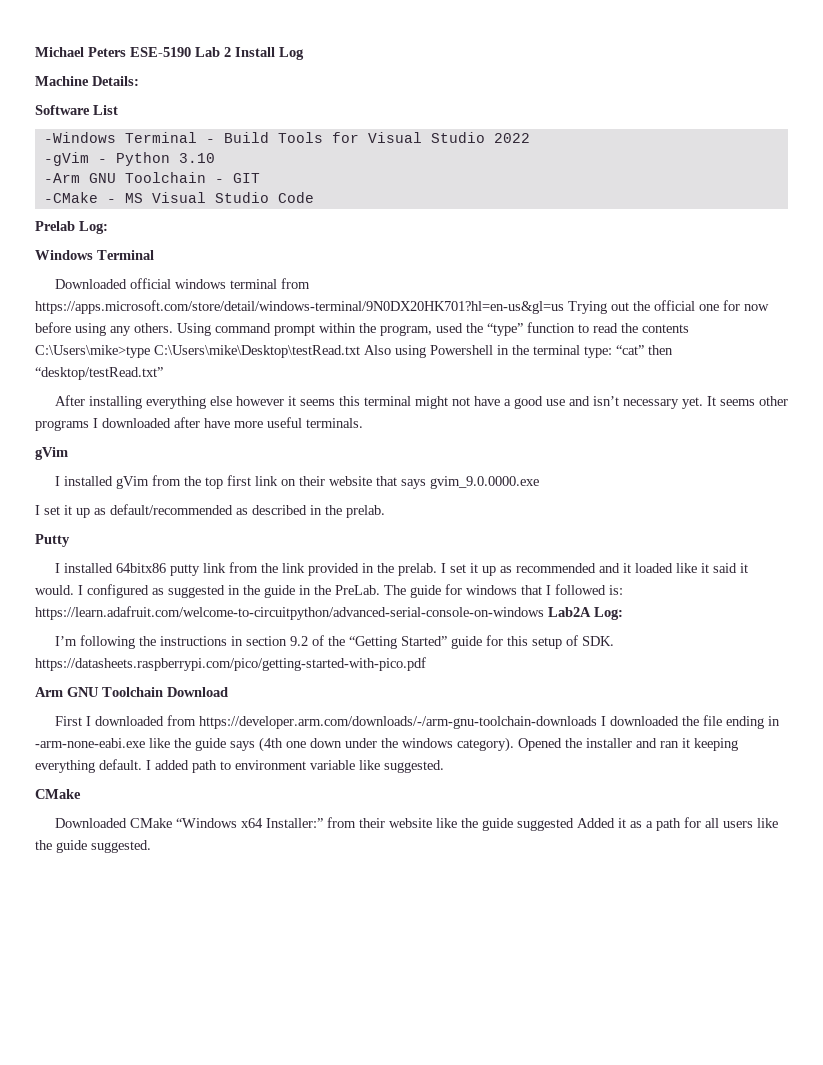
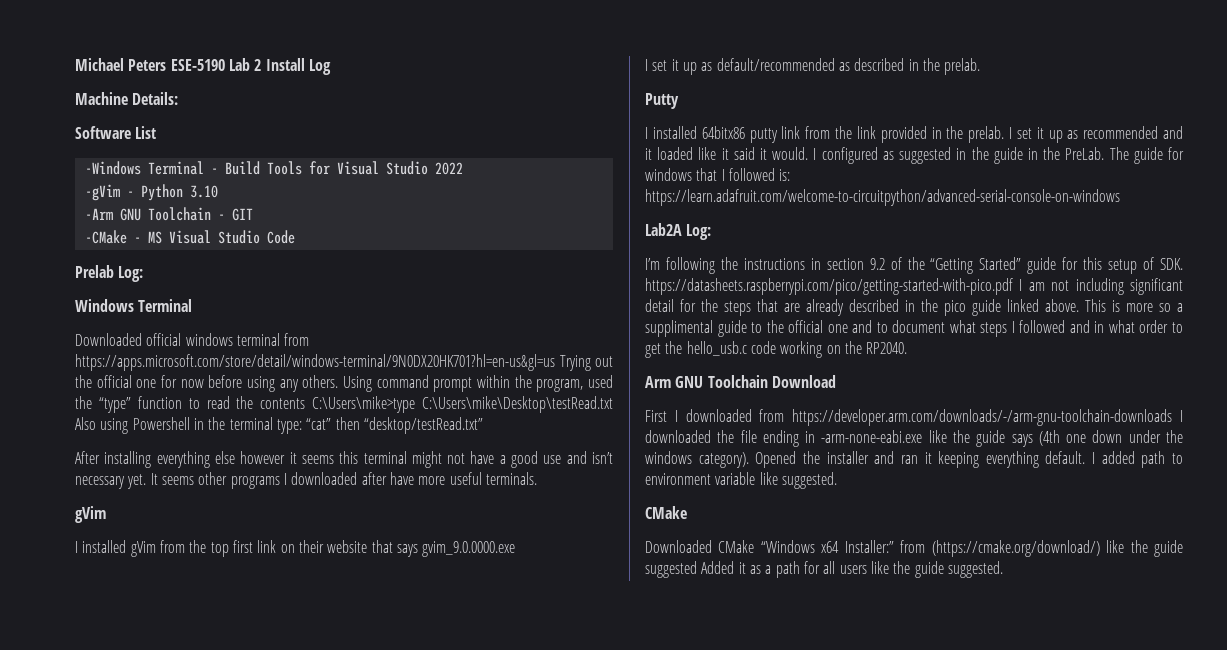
- The guide for windows that I followed is: https://learn.adafruit.com/welcome-to-circuitpython/advanced-serial-console-on-windows Lab2A Log:
+ The guide for windows that I followed is: https://learn.adafruit.com/welcome-to-circuitpython/advanced-serial-console-on-windows
+ Lab2A Log:
- I’m following the instructions in section 9.2 of the “Getting Started” guide for this setup of SDK. https://datasheets.raspberrypi.com/pico/getting-started-with-pico.pdf
+ I’m following the instructions in section 9.2 of the “Getting Started” guide for this setup of SDK. https://datasheets.raspberrypi.com/pico/getting-started-with-pico.pdf I am not including significant detail for the steps that are already described in the pico guide linked above. This is more so a supplimental guide to the official one and to document what steps I followed and in what order to get the hello_usb.c code working on the RP2040.
- Downloaded CMake “Windows x64 Installer:” from their website like the guide suggested Added it as a path for all users like the guide suggested.
+ Downloaded CMake “Windows x64 Installer:” from (https://cmake.org/download/) like the guide suggested Added it as a path for all users like the guide suggested.

